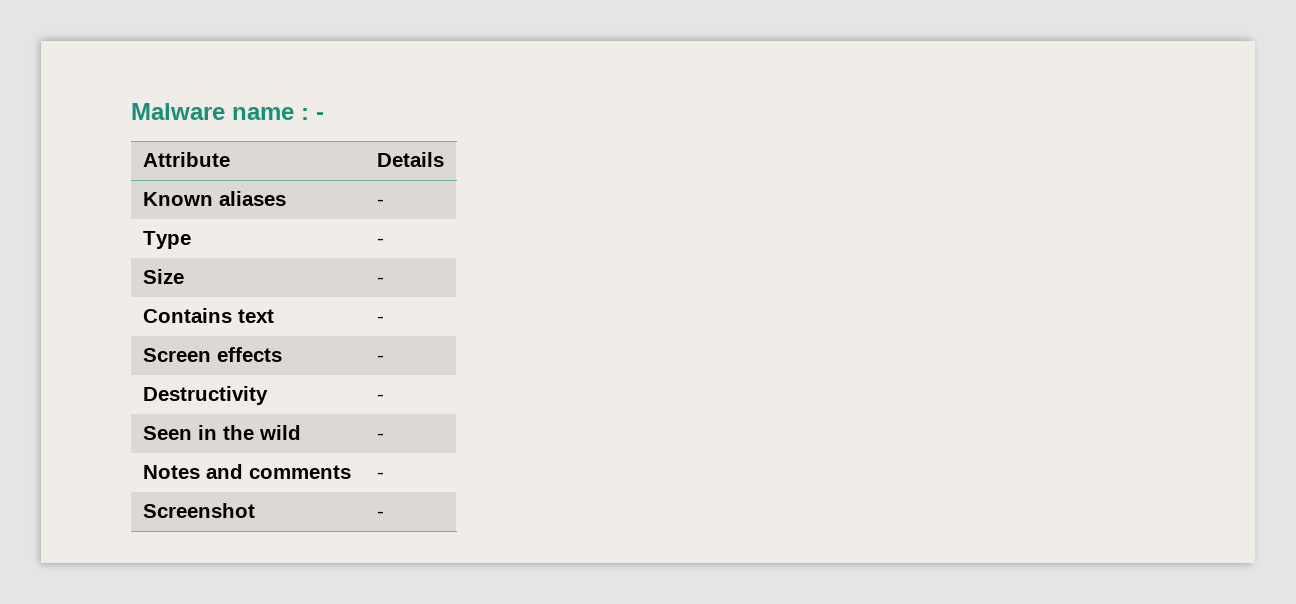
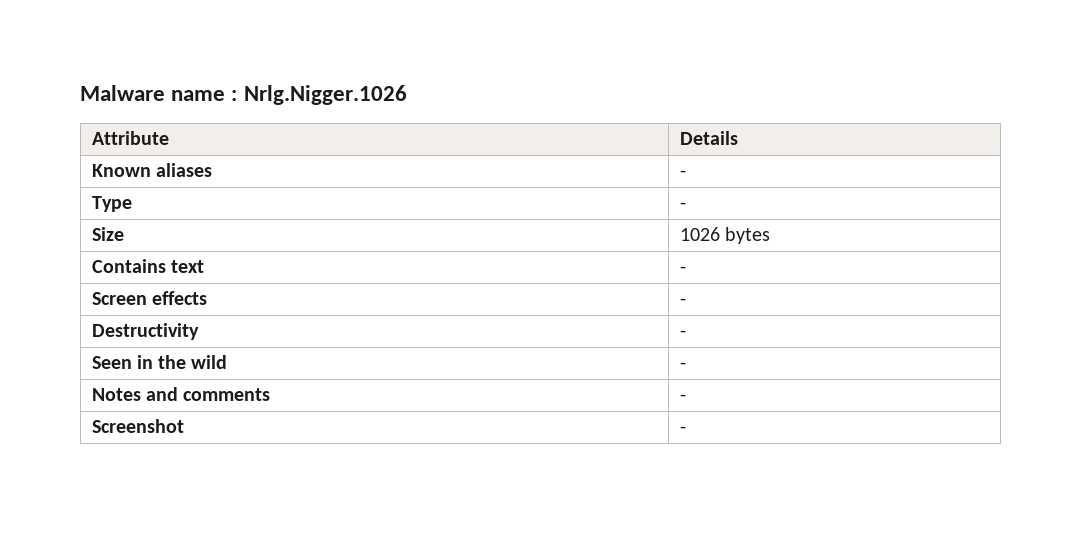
- Malware name : -
+ Malware name : Nrlg.Nigger.1026
- Size | -
+ Size | 1026 bytes

